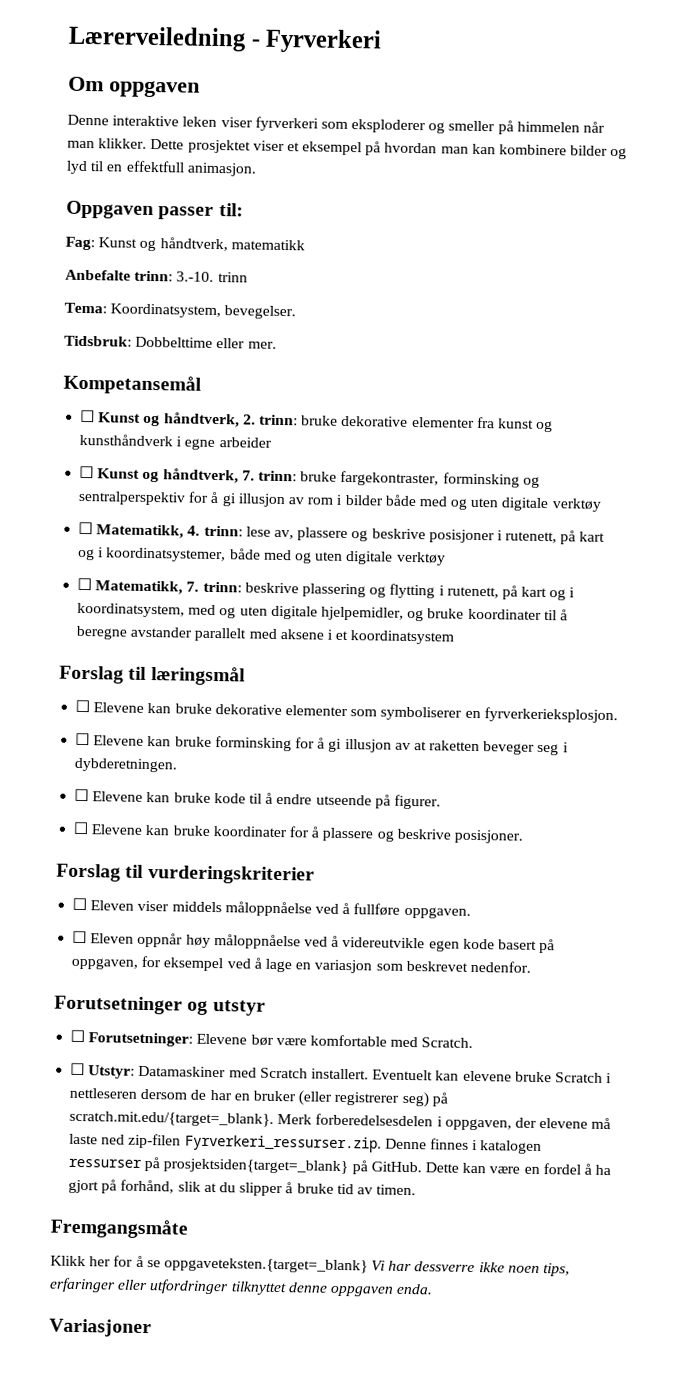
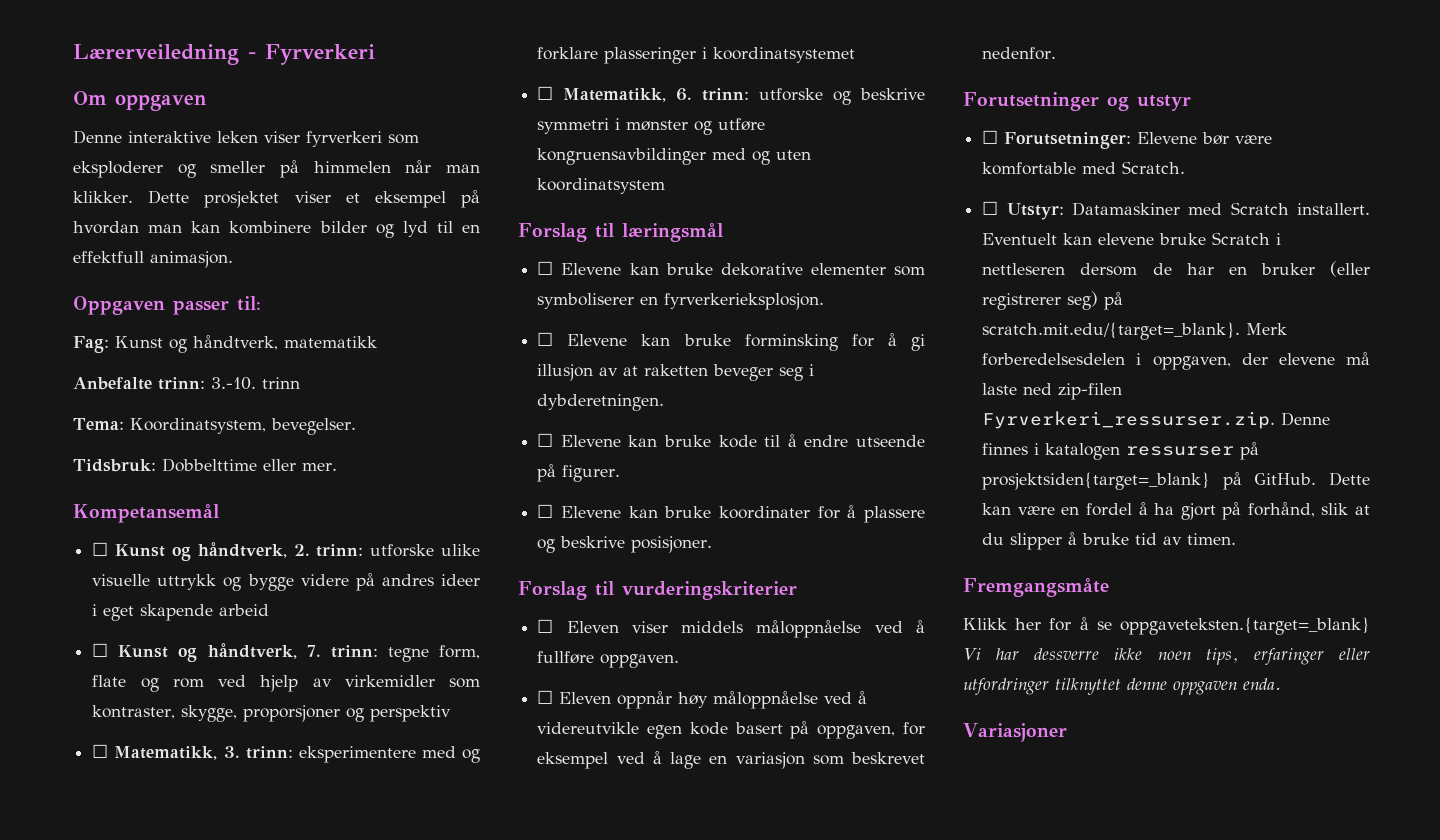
- ☐ Kunst og håndtverk, 2. trinn: bruke dekorative elementer fra kunst og kunsthåndverk i egne arbeider
+ ☐ Kunst og håndtverk, 2. trinn: utforske ulike visuelle uttrykk og bygge videre på andres ideer i eget skapende arbeid
- ☐ Kunst og håndtverk, 7. trinn: bruke fargekontraster, forminsking og sentralperspektiv for å gi illusjon av rom i bilder både med og uten digitale verktøy
- ☐ Matematikk, 4. trinn: lese av, plassere og beskrive posisjoner i rutenett, på kart og i koordinatsystemer, både med og uten digitale verktøy
- ☐ Matematikk, 7. trinn: beskrive plassering og flytting i rutenett, på kart og i koordinatsystem, med og uten digitale hjelpemidler, og bruke koordinater til å beregne avstander parallelt med aksene i et koordinatsystem
+ ☐ Kunst og håndtverk, 7. trinn: tegne form, flate og rom ved hjelp av virkemidler som kontraster, skygge, proporsjoner og perspektiv
+ ☐ Matematikk, 3. trinn: eksperimentere med og forklare plasseringer i koordinatsystemet
+ ☐ Matematikk, 6. trinn: utforske og beskrive symmetri i mønster og utføre kongruensavbildinger med og uten koordinatsystem

